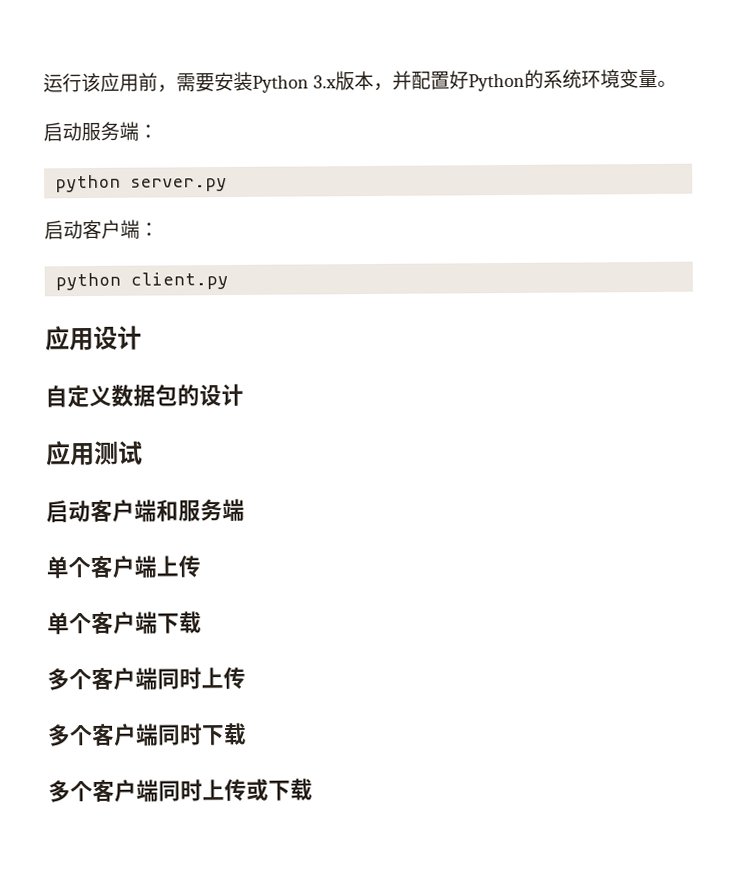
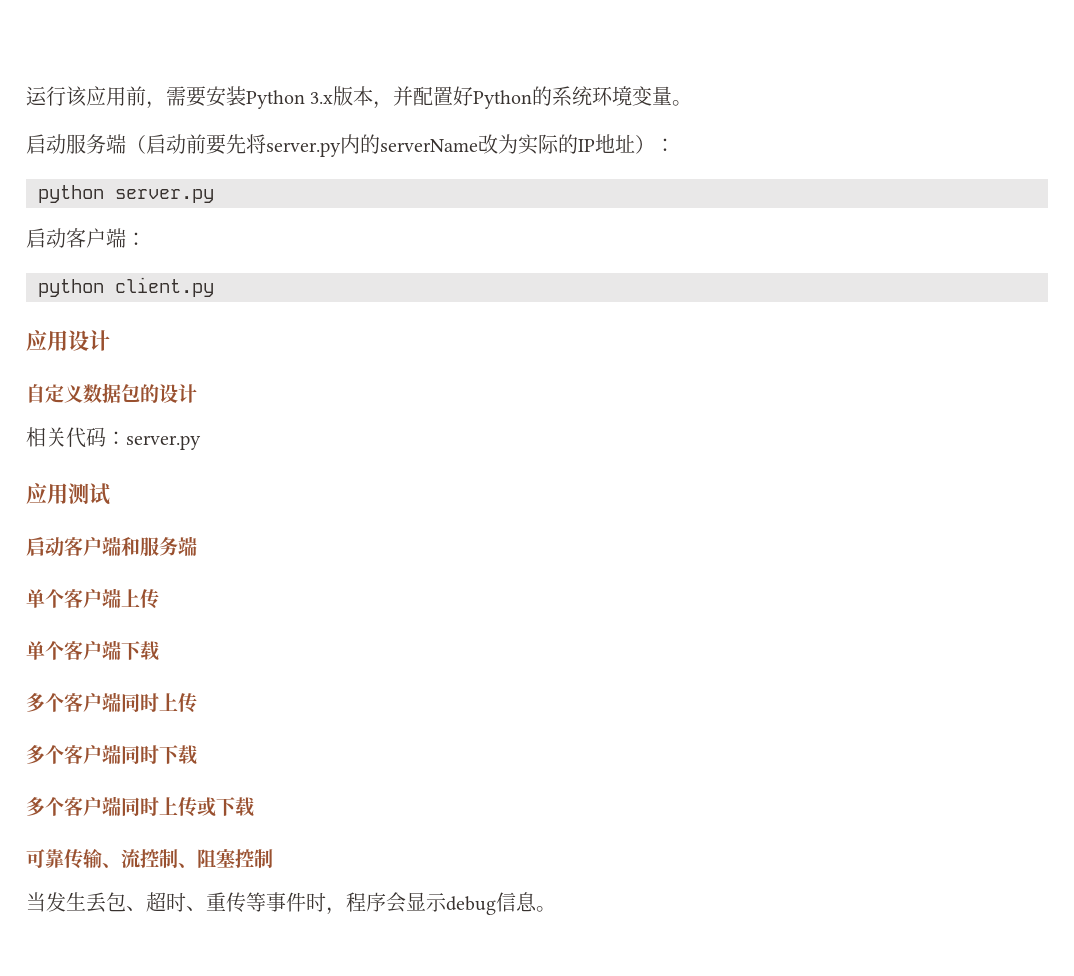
- 启动服务端：
+ 启动服务端（启动前要先将server.py内的serverName改为实际的IP地址）：
+ 相关代码：server.py
+ 可靠传输、流控制、阻塞控制
+ 当发生丢包、超时、重传等事件时，程序会显示debug信息。

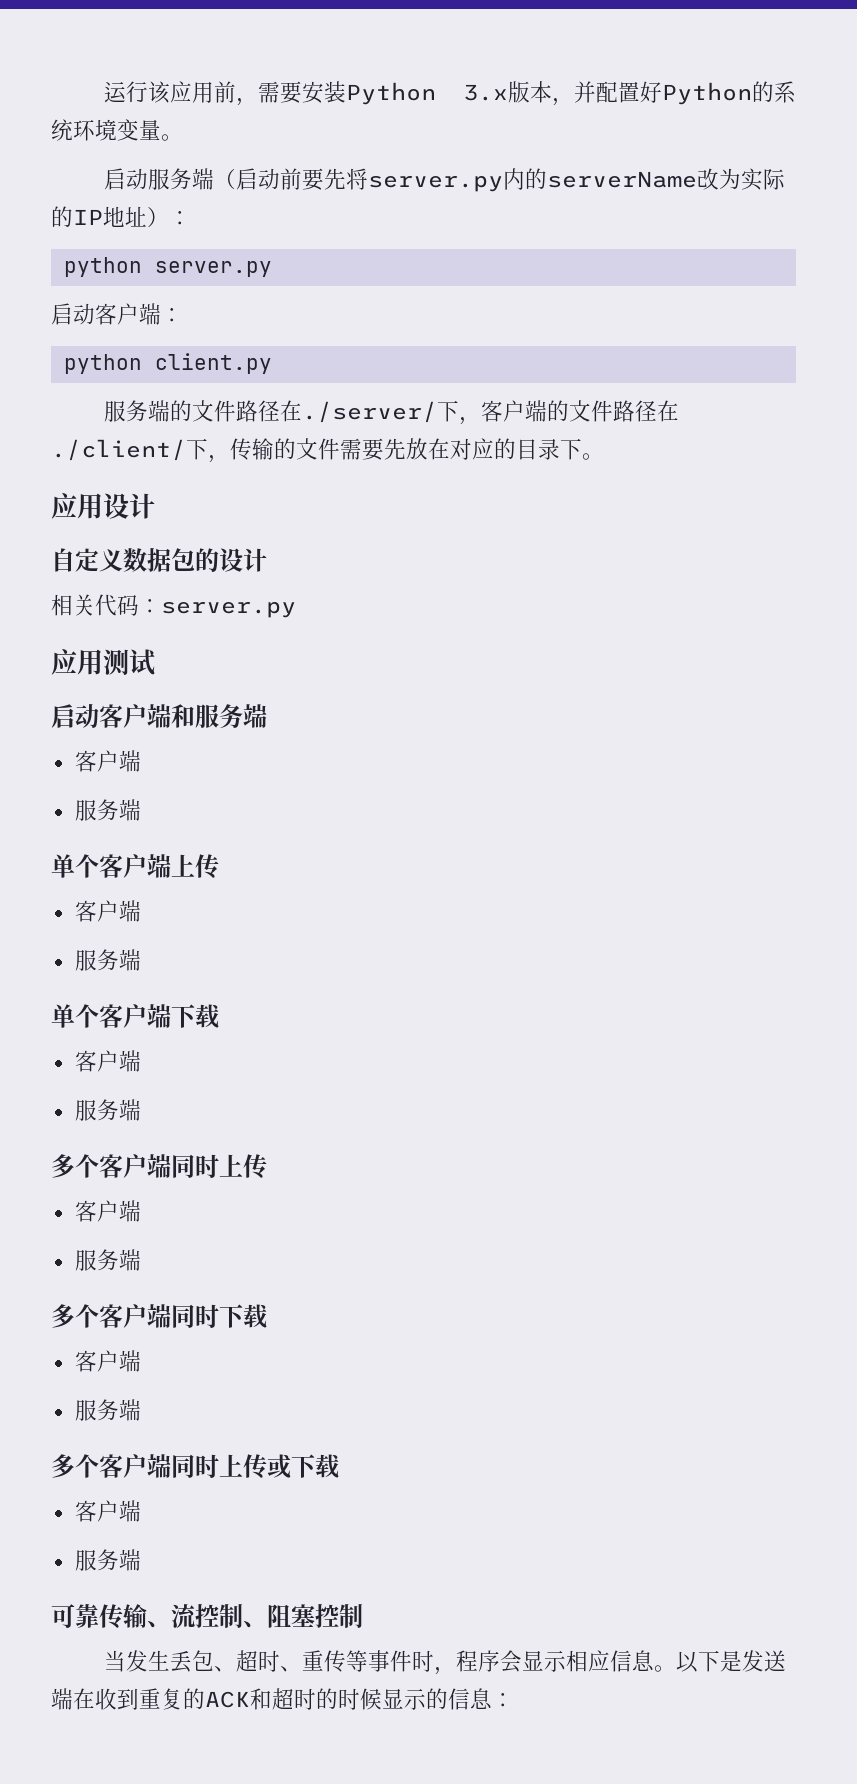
+ 服务端的文件路径在./server/下，客户端的文件路径在./client/下，传输的文件需要先放在对应的目录下。
  启动客户端和服务端
+ 客户端
+ 服务端
  单个客户端上传
+ 客户端
+ 服务端
  单个客户端下载
+ 客户端
+ 服务端
  多个客户端同时上传
+ 客户端
+ 服务端
  多个客户端同时下载
+ 客户端
+ 服务端
  多个客户端同时上传或下载
+ 客户端
+ 服务端
- 当发生丢包、超时、重传等事件时，程序会显示debug信息。
+ 当发生丢包、超时、重传等事件时，程序会显示相应信息。以下是发送端在收到重复的ACK和超时的时候显示的信息：

